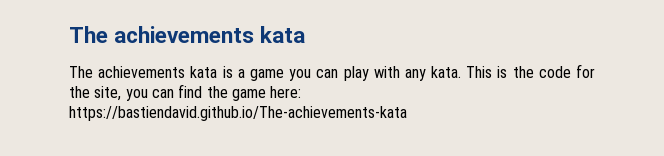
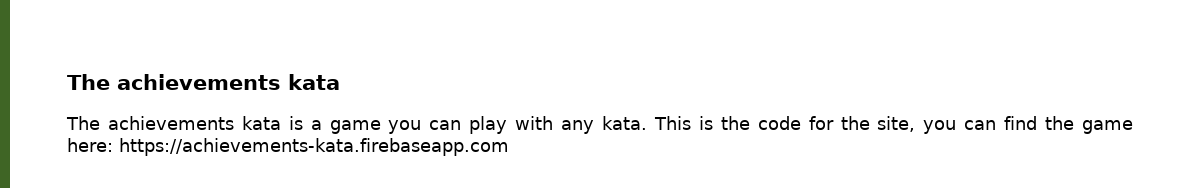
- This is the code for the site, you can find the game here: https://bastiendavid.github.io/The-achievements-kata
+ This is the code for the site, you can find the game here: https://achievements-kata.firebaseapp.com

